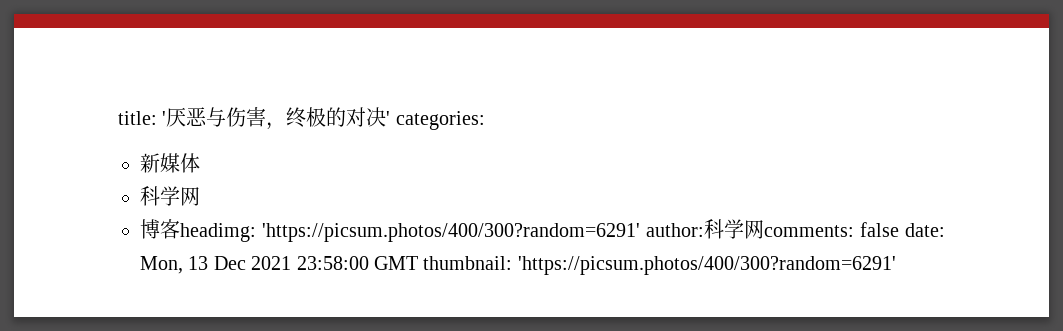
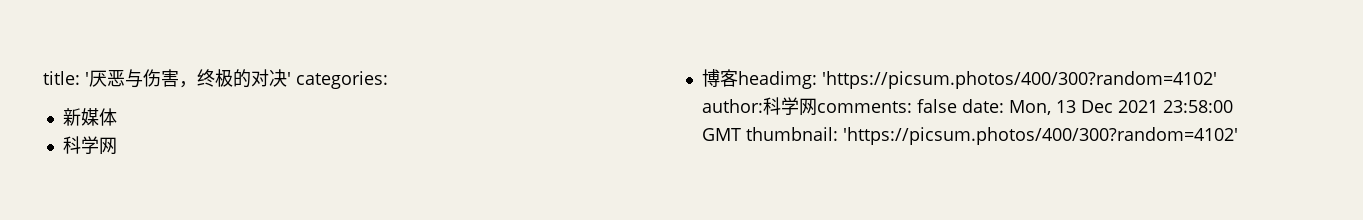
- 博客headimg: 'https://picsum.photos/400/300?random=6291' author:科学网comments: false date: Mon, 13 Dec 2021 23:58:00 GMT thumbnail: 'https://picsum.photos/400/300?random=6291'
+ 博客headimg: 'https://picsum.photos/400/300?random=4102' author:科学网comments: false date: Mon, 13 Dec 2021 23:58:00 GMT thumbnail: 'https://picsum.photos/400/300?random=4102'

